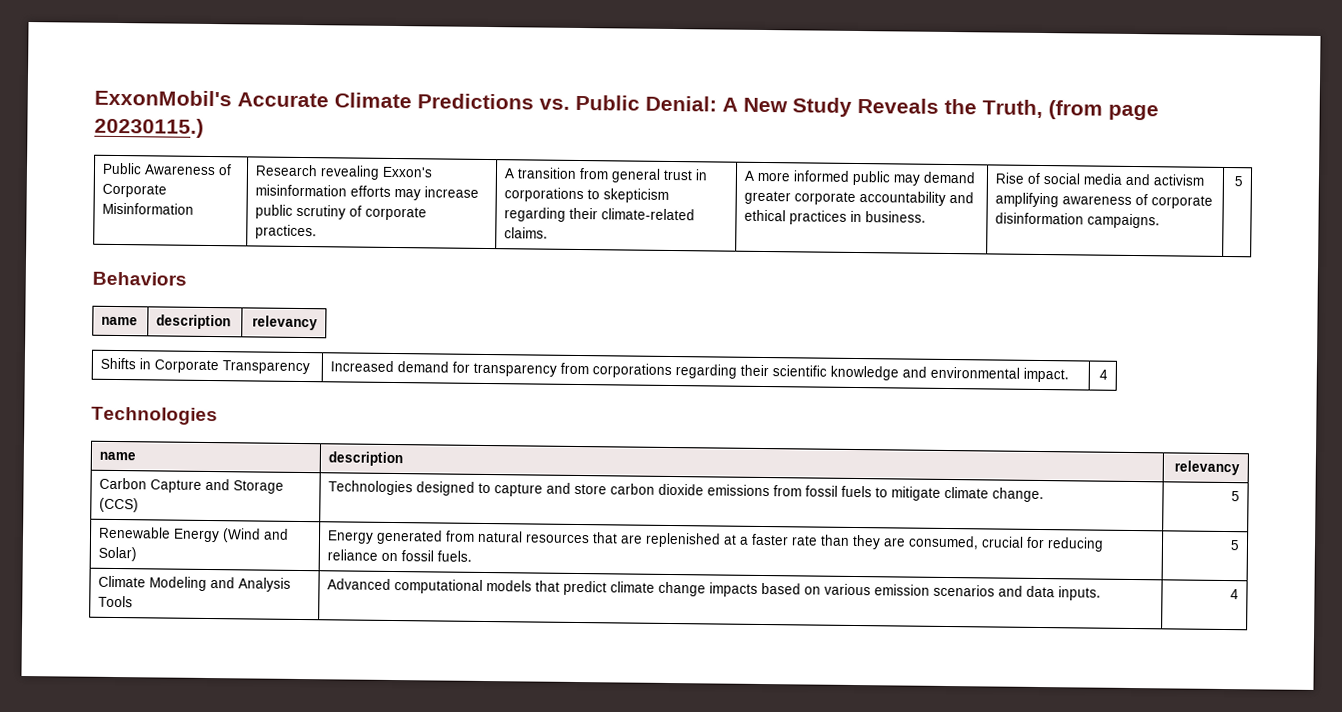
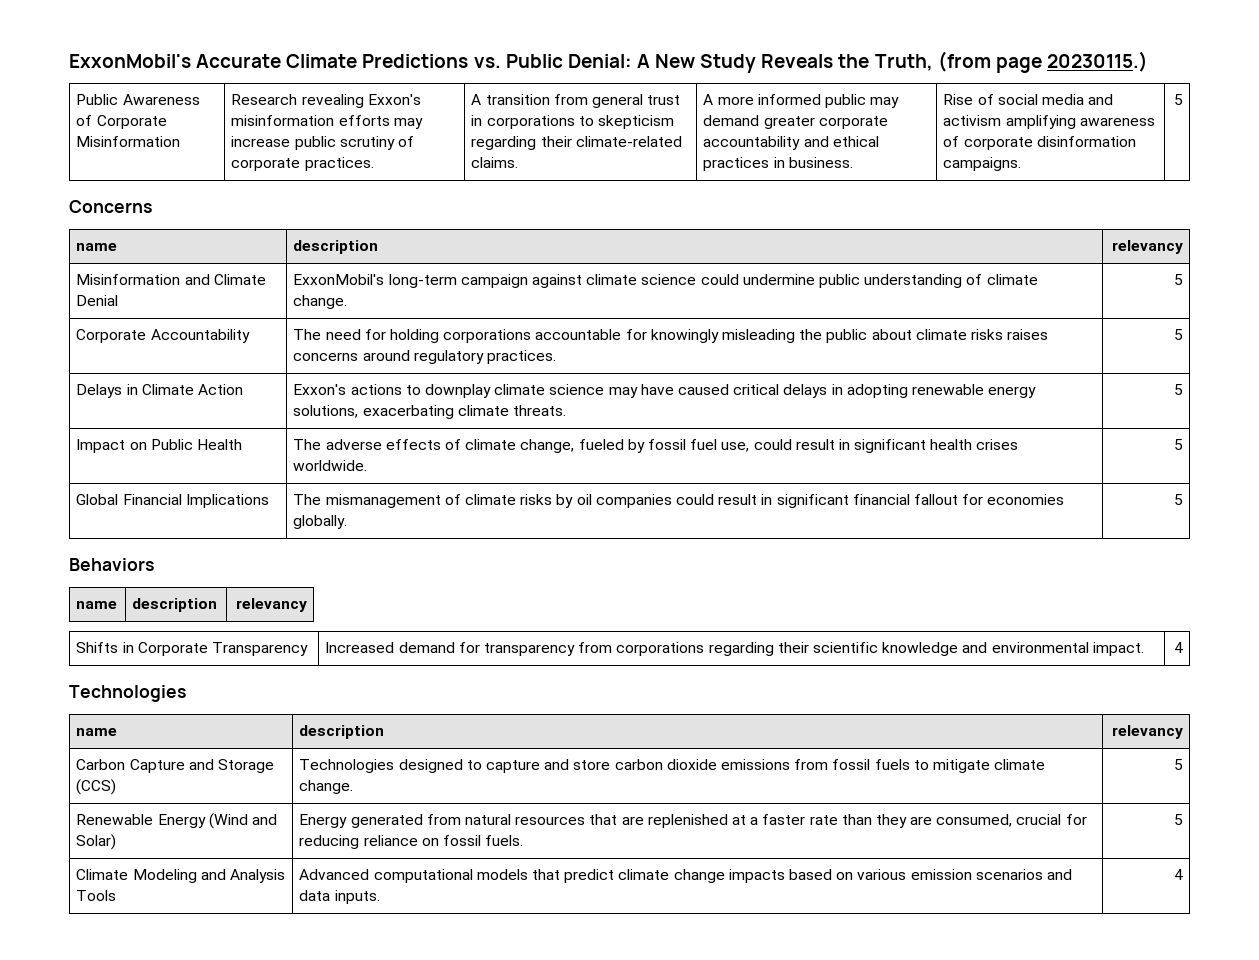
+ Concerns
+ name | description | relevancy
+ Misinformation and Climate Denial | ExxonMobil's long-term campaign against climate science could undermine public understanding of climate change. | 5
+ Corporate Accountability | The need for holding corporations accountable for knowingly misleading the public about climate risks raises concerns around regulatory practices. | 5
+ Delays in Climate Action | Exxon's actions to downplay climate science may have caused critical delays in adopting renewable energy solutions, exacerbating climate threats. | 5
+ Impact on Public Health | The adverse effects of climate change, fueled by fossil fuel use, could result in significant health crises worldwide. | 5
+ Global Financial Implications | The mismanagement of climate risks by oil companies could result in significant financial fallout for economies globally. | 5

